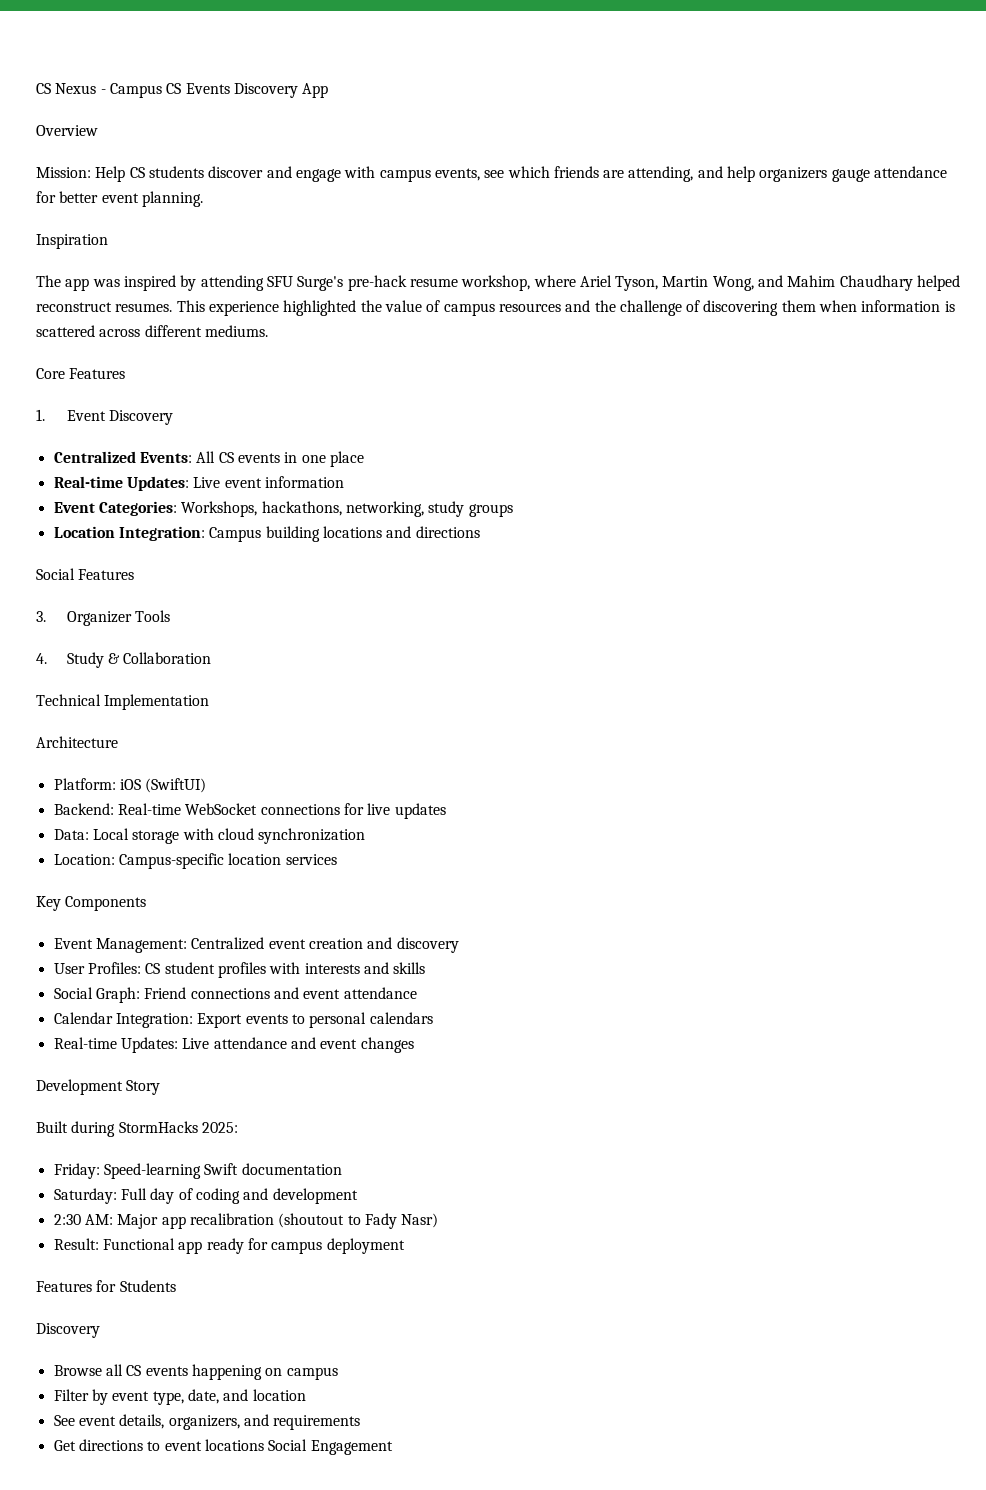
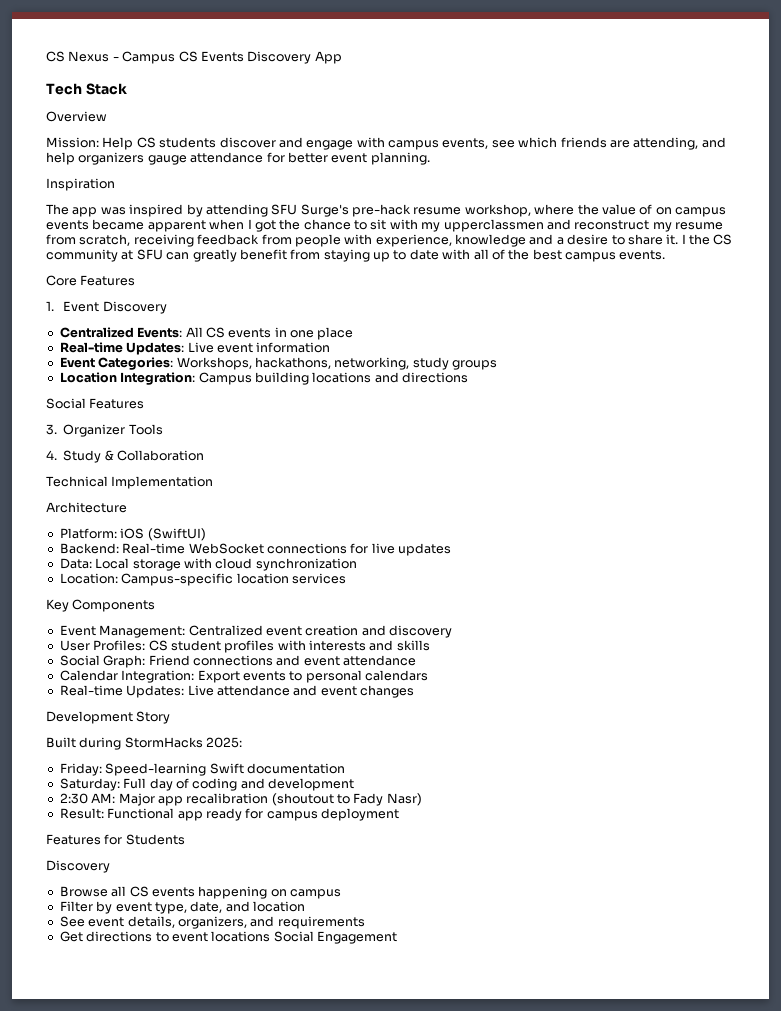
+ Tech Stack
- The app was inspired by attending SFU Surge's pre-hack resume workshop, where Ariel Tyson, Martin Wong, and Mahim Chaudhary helped reconstruct resumes. This experience highlighted the value of campus resources and the challenge of discovering them when information is scattered across different mediums.
+ The app was inspired by attending SFU Surge's pre-hack resume workshop, where the value of on campus events became apparent when I got the chance to sit with my upperclassmen and reconstruct my resume from scratch, receiving feedback from people with experience, knowledge and a desire to share it. I the CS community at SFU can greatly benefit from staying up to date with all of the best campus events.

